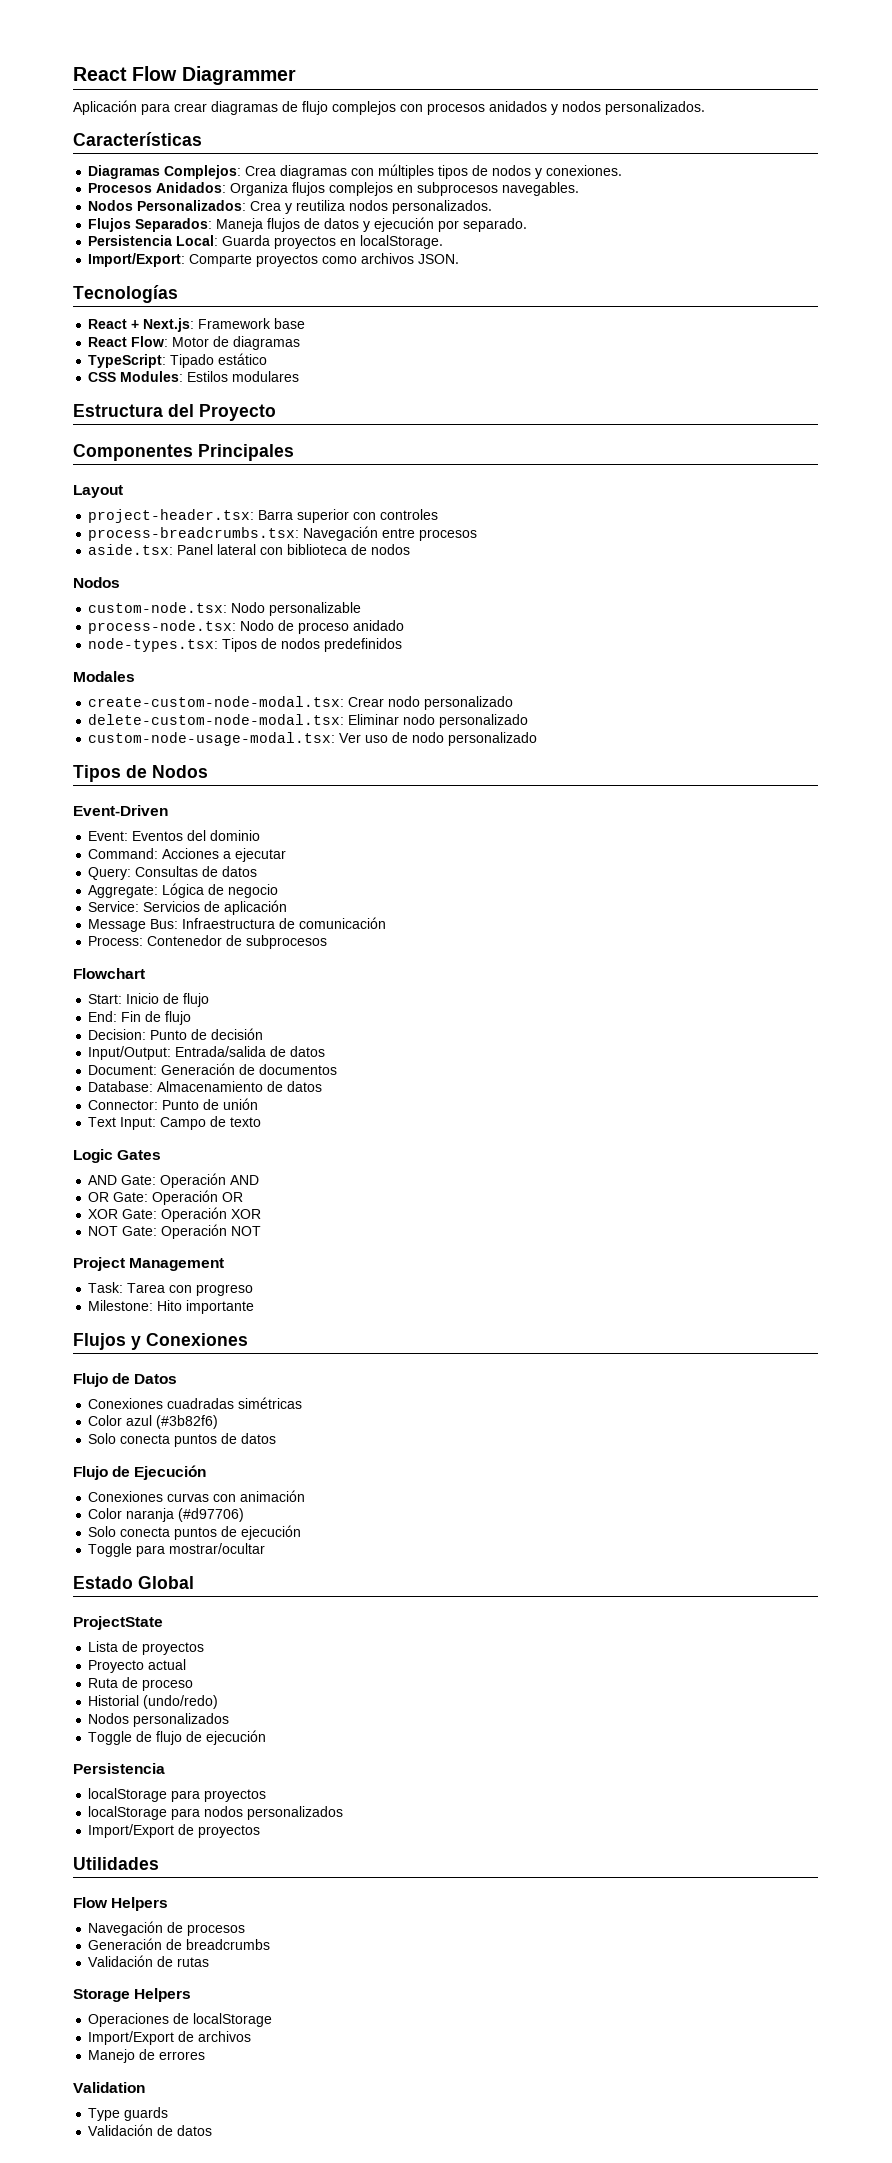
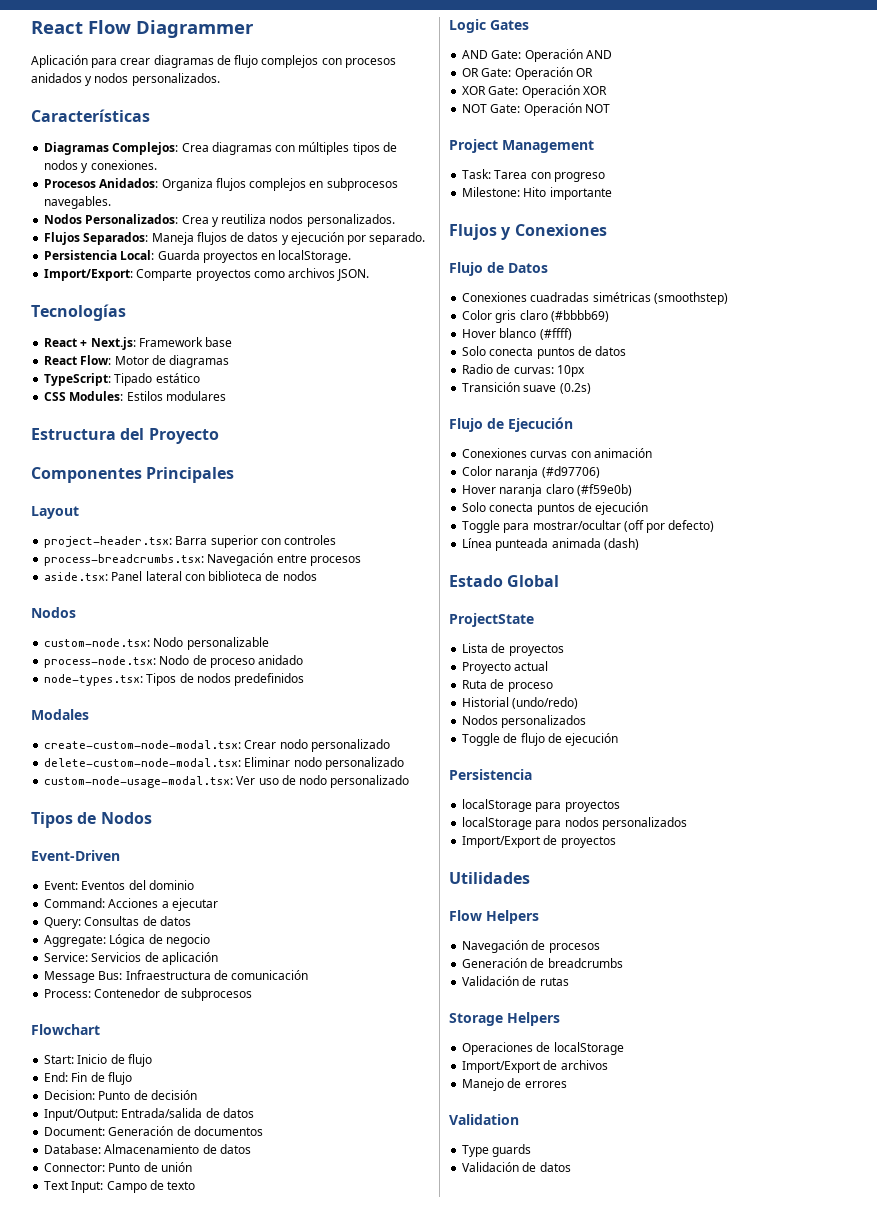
- Conexiones cuadradas simétricas
- Color azul (#3b82f6)
+ Conexiones cuadradas simétricas (smoothstep)
+ Color gris claro (#bbbb69)
+ Hover blanco (#ffff)
+ Radio de curvas: 10px
+ Transición suave (0.2s)
+ Hover naranja claro (#f59e0b)
- Toggle para mostrar/ocultar
+ Toggle para mostrar/ocultar (off por defecto)
+ Línea punteada animada (dash)

